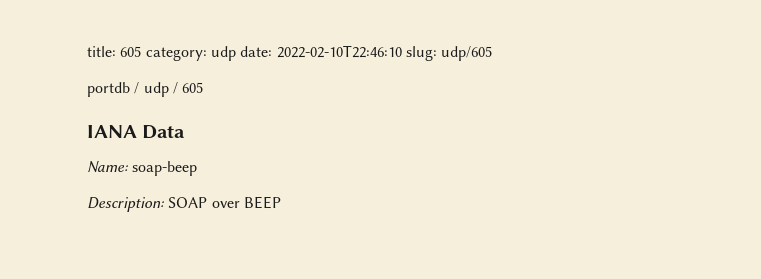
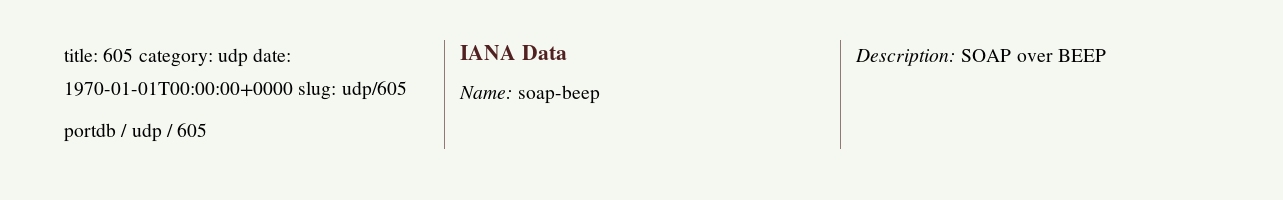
- title: 605 category: udp date: 2022-02-10T22:46:10 slug: udp/605
+ title: 605 category: udp date: 1970-01-01T00:00:00+0000 slug: udp/605

